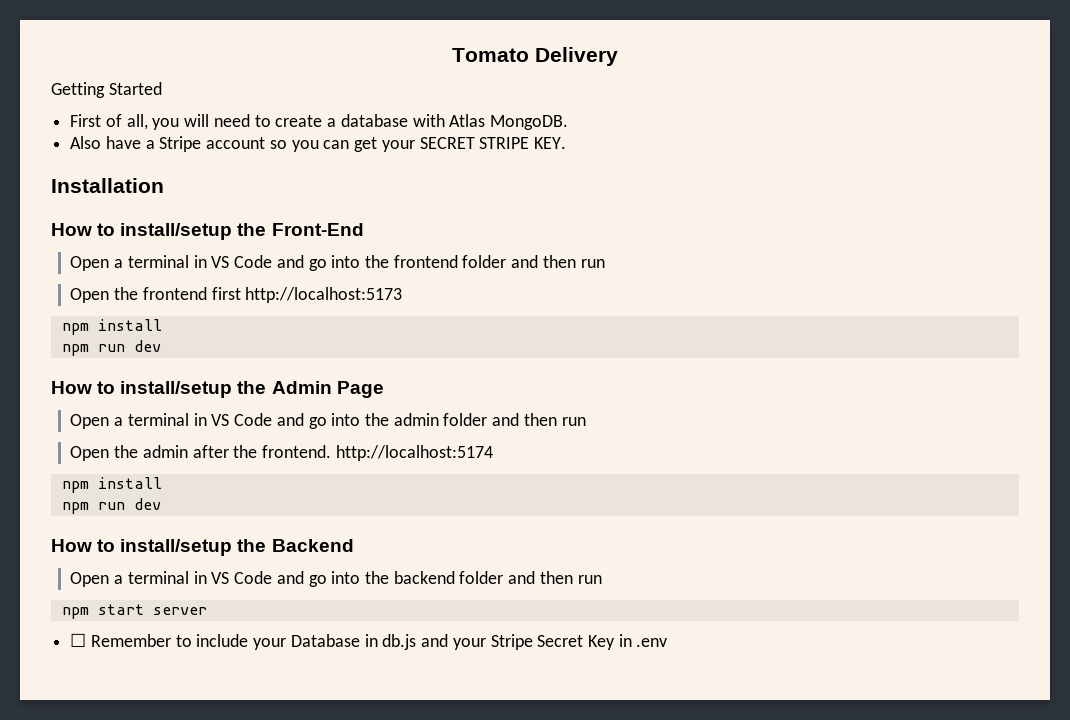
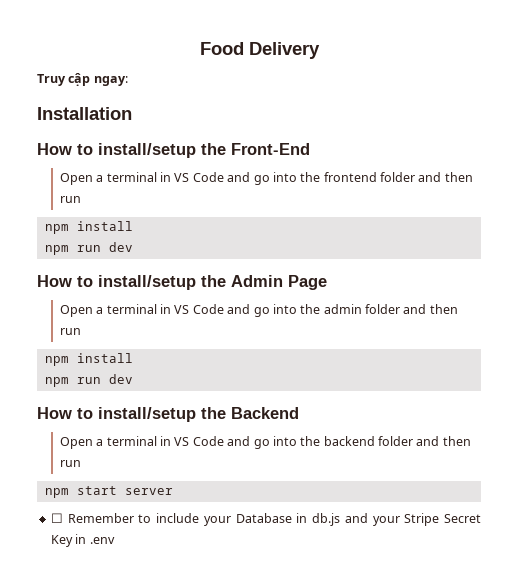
- Tomato Delivery
+ Food Delivery
- Getting Started
- First of all, you will need to create a database with Atlas MongoDB.
- Also have a Stripe account so you can get your SECRET STRIPE KEY.
+ Truy cập ngay:
- Open the frontend first http://localhost:5173
- Open the admin after the frontend. http://localhost:5174

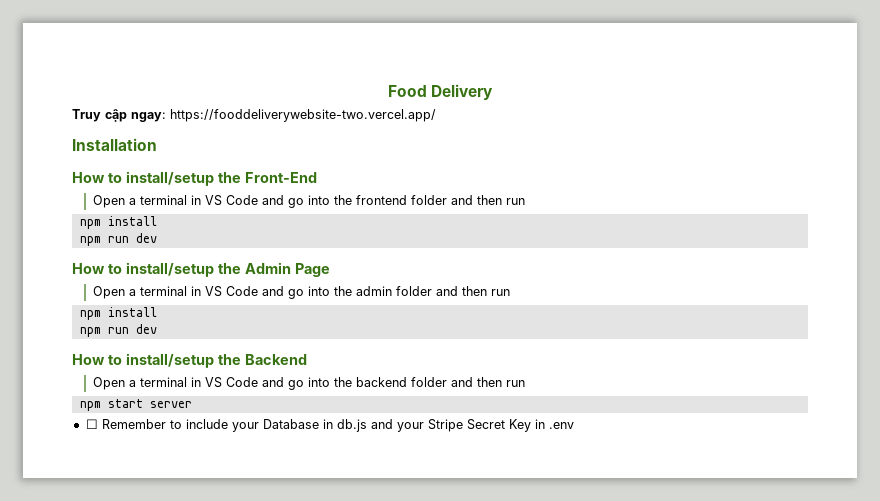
- Truy cập ngay:
+ Truy cập ngay: https://fooddeliverywebsite-two.vercel.app/

